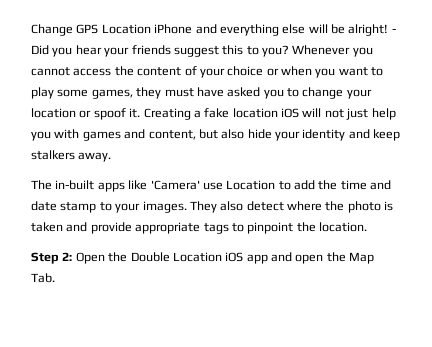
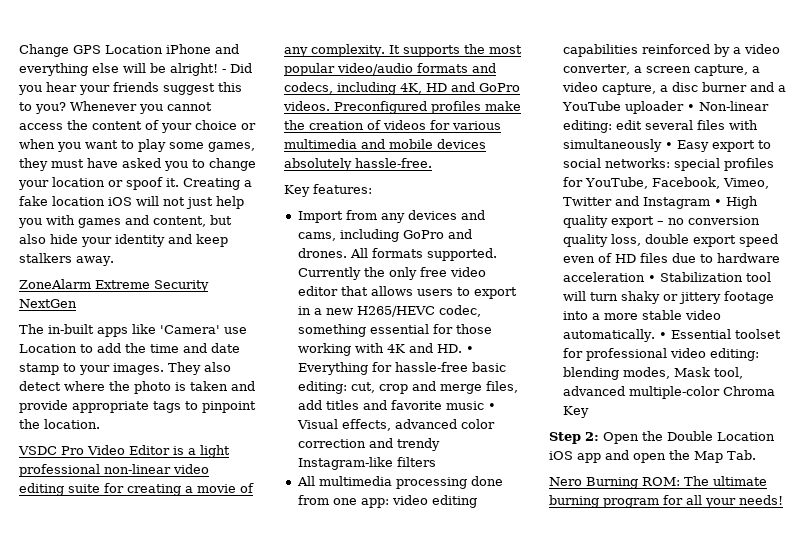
+ ZoneAlarm Extreme Security NextGen
+ VSDC Pro Video Editor is a light professional non-linear video editing suite for creating a movie of any complexity. It supports the most popular video/audio formats and codecs, including 4K, HD and GoPro videos. Preconfigured profiles make the creation of videos for various multimedia and mobile devices absolutely hassle-free.
+ Key features:
+ Import from any devices and cams, including GoPro and drones. All formats supported. Сurrently the only free video editor that allows users to export in a new H265/HEVC codec, something essential for those working with 4K and HD. • Everything for hassle-free basic editing: cut, crop and merge files, add titles and favorite music • Visual effects, advanced color correction and trendy Instagram-like filters
+ All multimedia processing done from one app: video editing capabilities reinforced by a video converter, a screen capture, a video capture, a disc burner and a YouTube uploader • Non-linear editing: edit several files with simultaneously • Easy export to social networks: special profiles for YouTube, Facebook, Vimeo, Twitter and Instagram • High quality export – no conversion quality loss, double export speed even of HD files due to hardware acceleration • Stabilization tool will turn shaky or jittery footage into a more stable video automatically. • Essential toolset for professional video editing: blending modes, Mask tool, advanced multiple-color Chroma Key
+ Nero Burning ROM: The ultimate burning program for all your needs!

